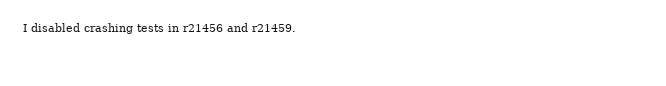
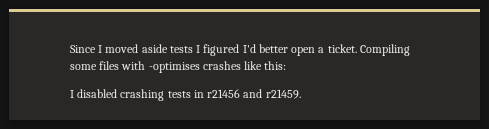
+ Since I moved aside tests I figured I'd better open a ticket. Compiling some files with -optimises crashes like this:

